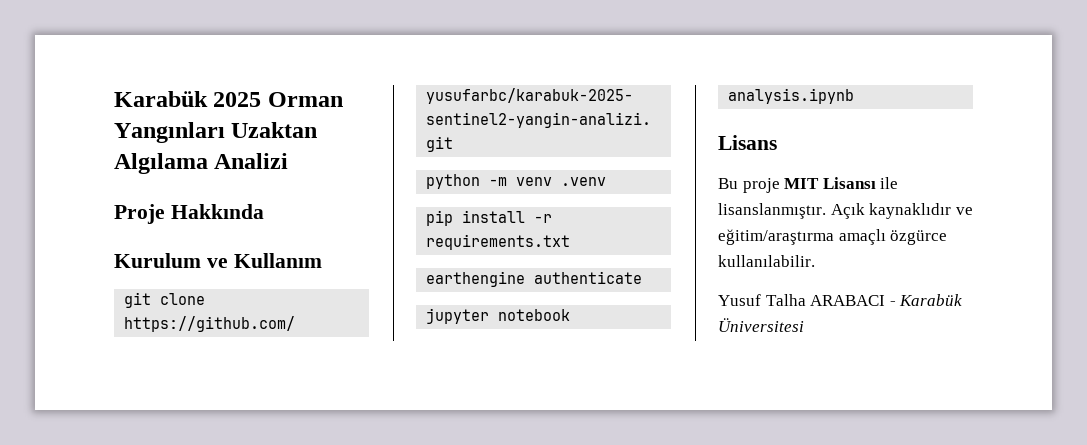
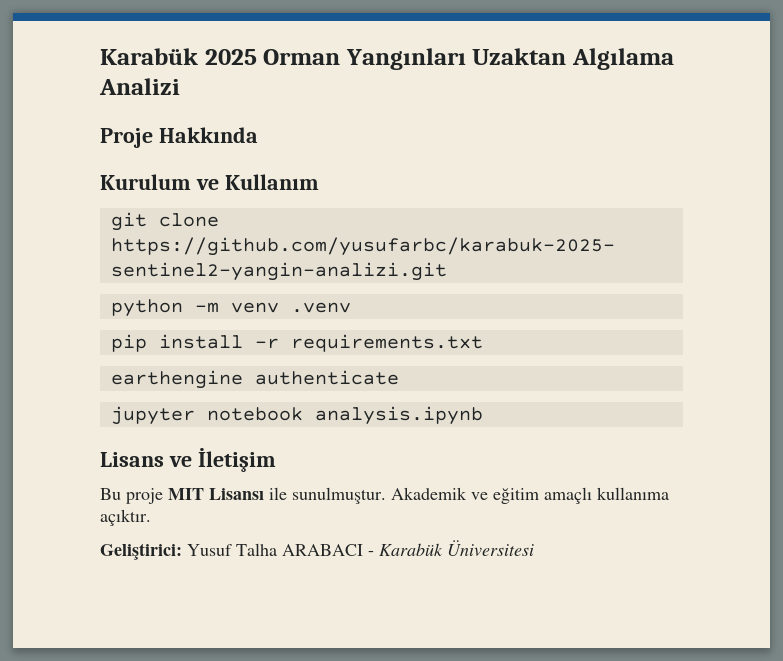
- Lisans
+ Lisans ve İletişim
- Bu proje MIT Lisansı ile lisanslanmıştır. Açık kaynaklıdır ve eğitim/araştırma amaçlı özgürce kullanılabilir.
- Yusuf Talha ARABACI - Karabük Üniversitesi
+ Bu proje MIT Lisansı ile sunulmuştur. Akademik ve eğitim amaçlı kullanıma açıktır.
+ Geliştirici: Yusuf Talha ARABACI - Karabük Üniversitesi

